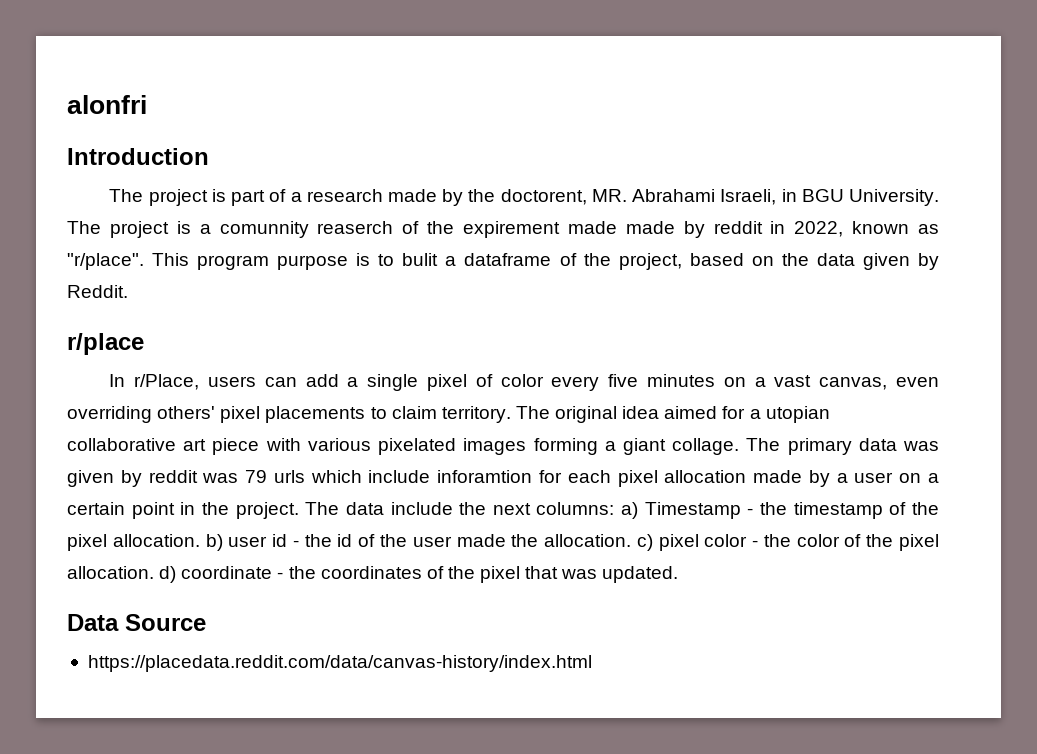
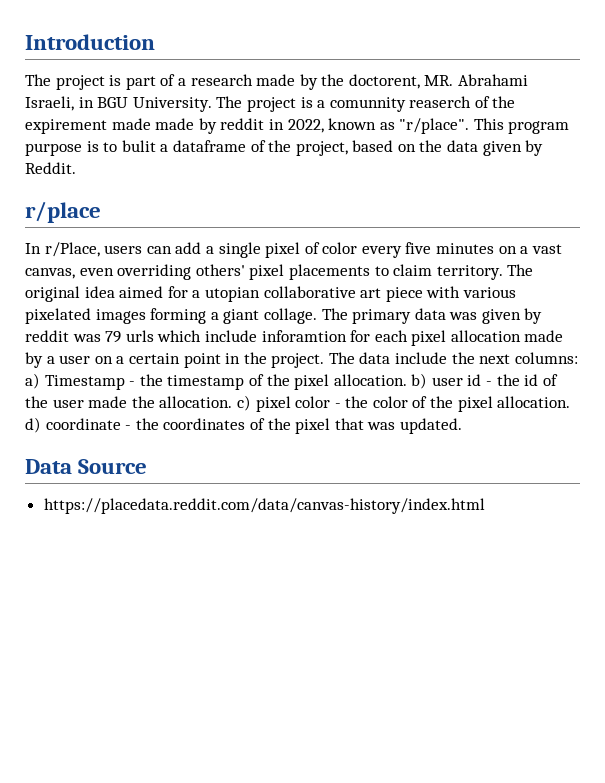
- alonfri

